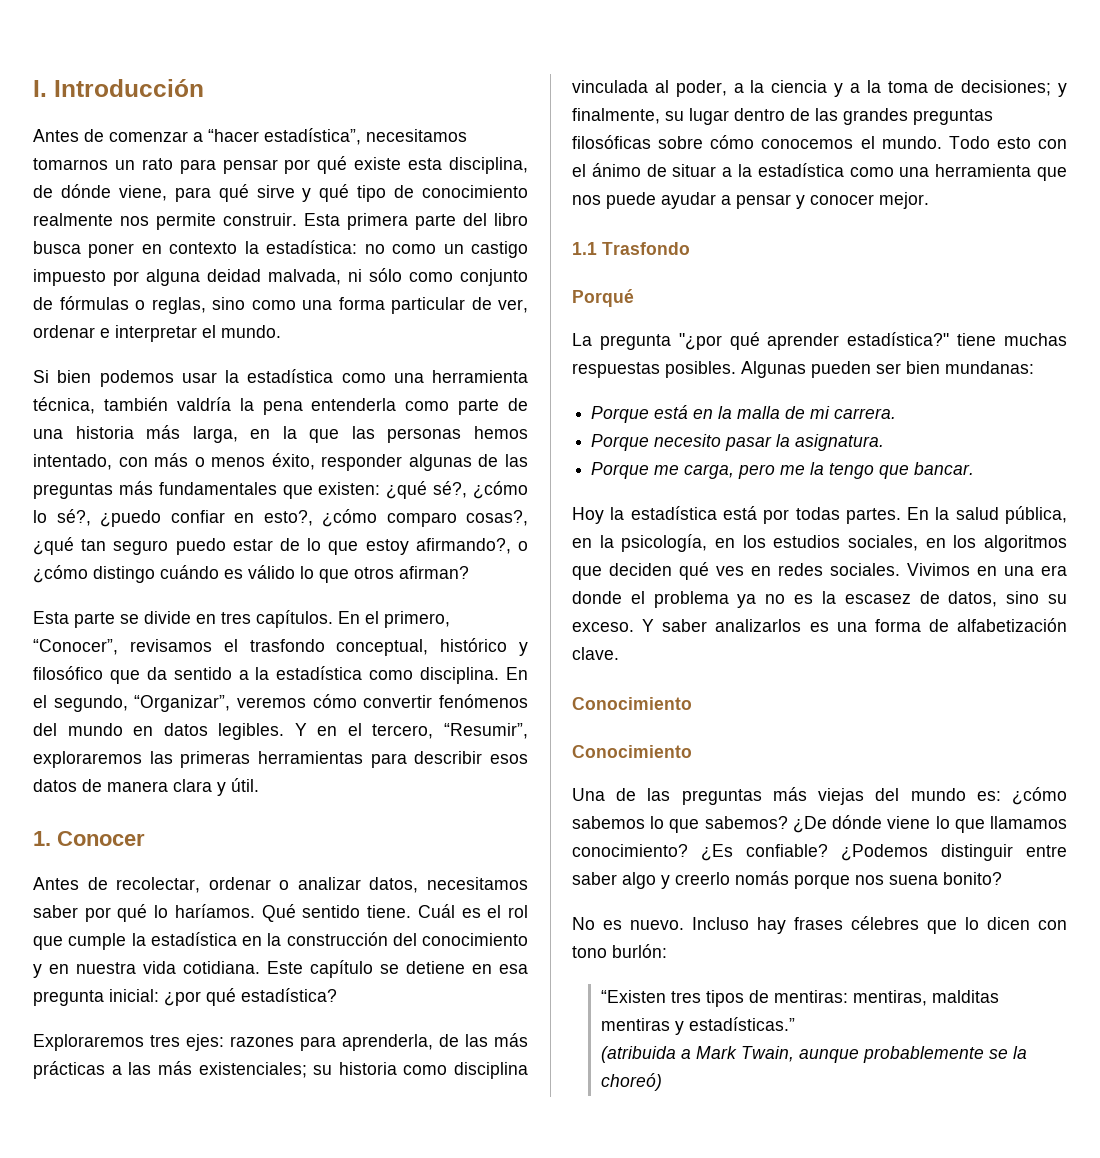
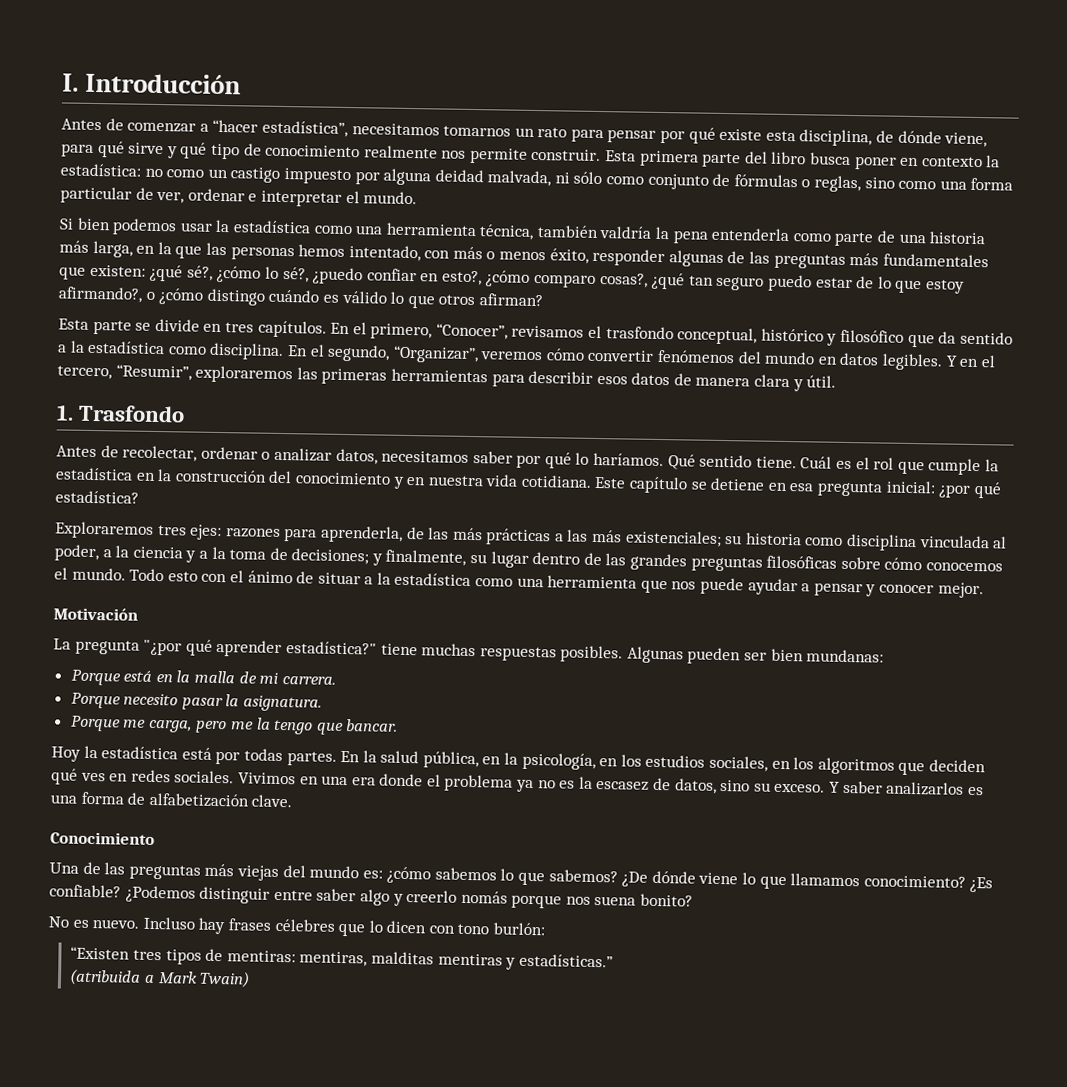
- 1. Conocer
+ 1. Trasfondo
- 1.1 Trasfondo
- Porqué
+ Motivación
  Y saber analizarlos es una forma de alfabetización clave.
- Conocimiento
- (atribuida a Mark Twain, aunque probablemente se la choreó)
+ (atribuida a Mark Twain)

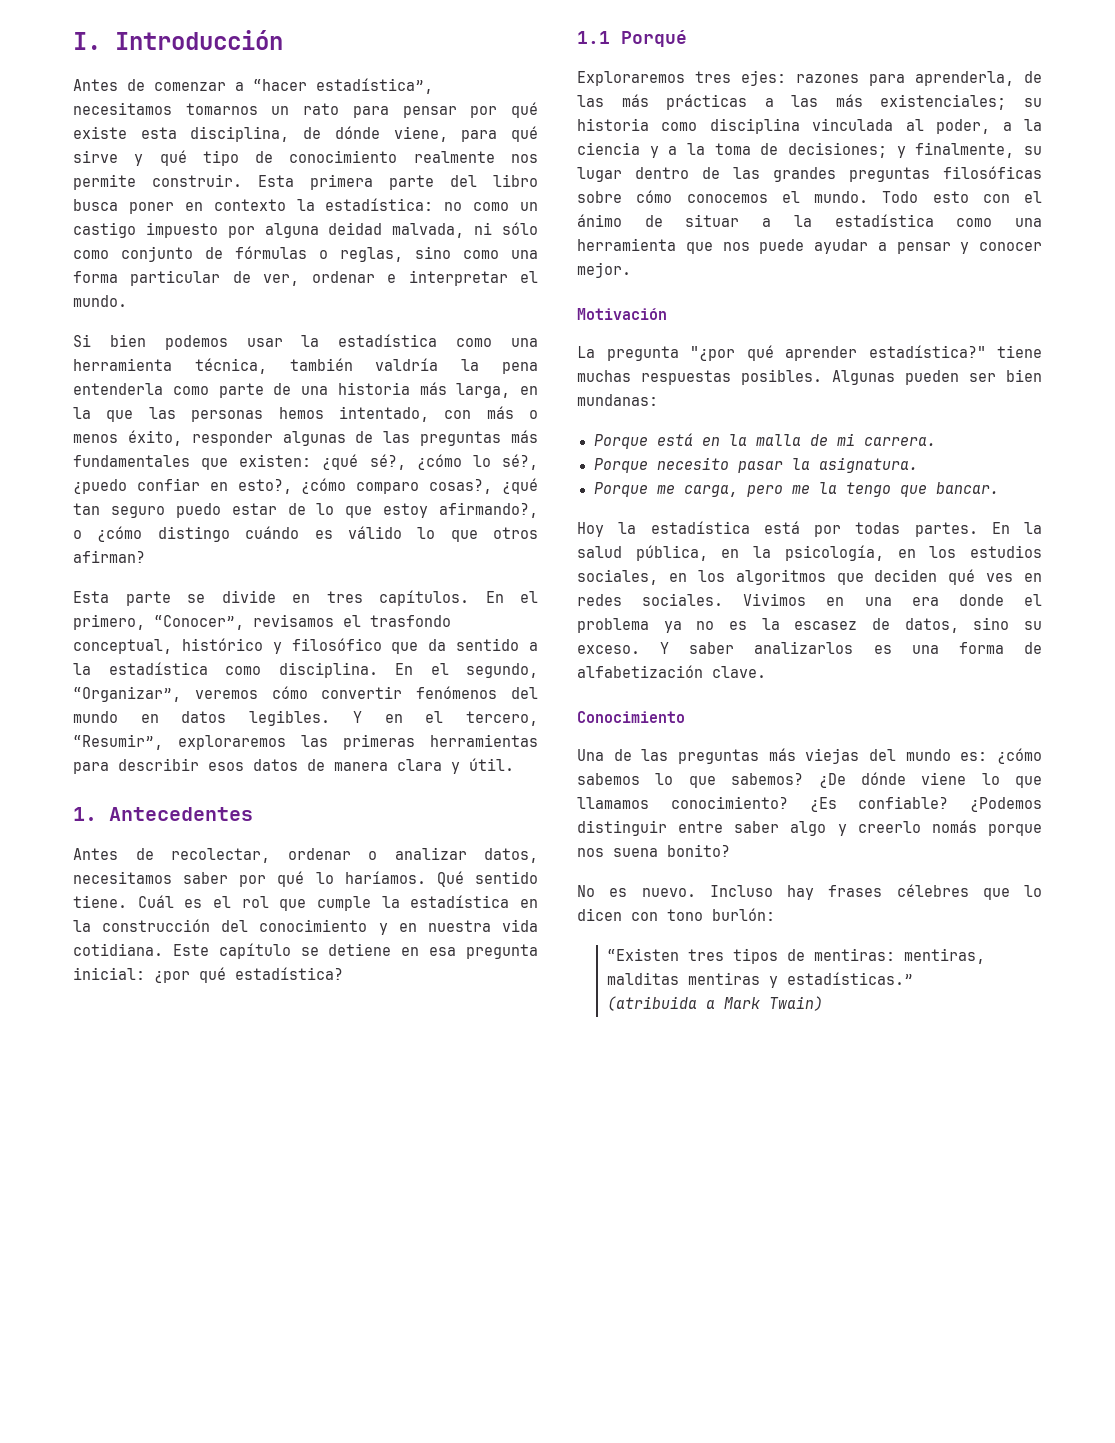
- 1. Trasfondo
+ 1. Antecedentes
+ 1.1 Porqué

